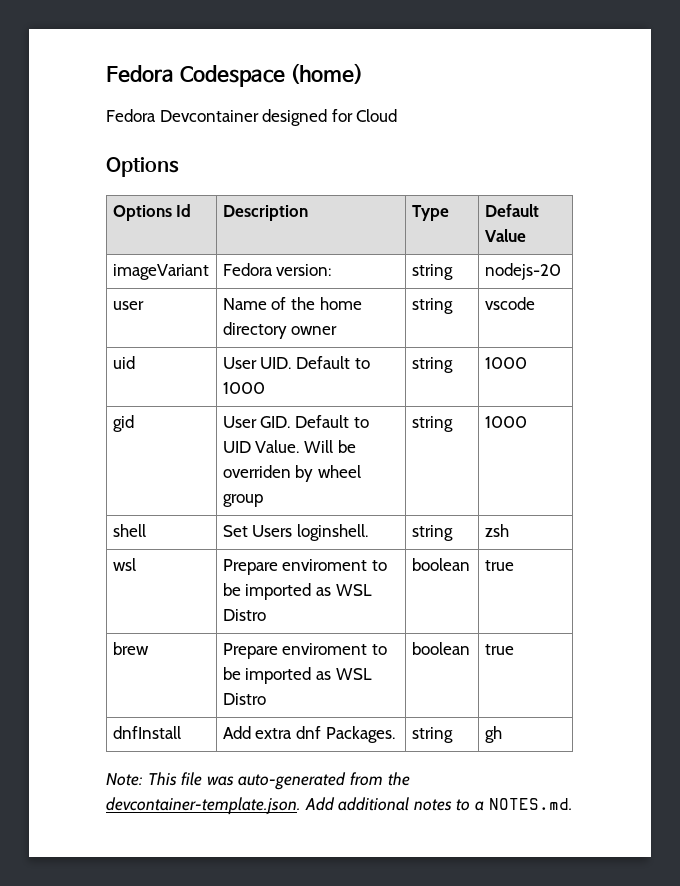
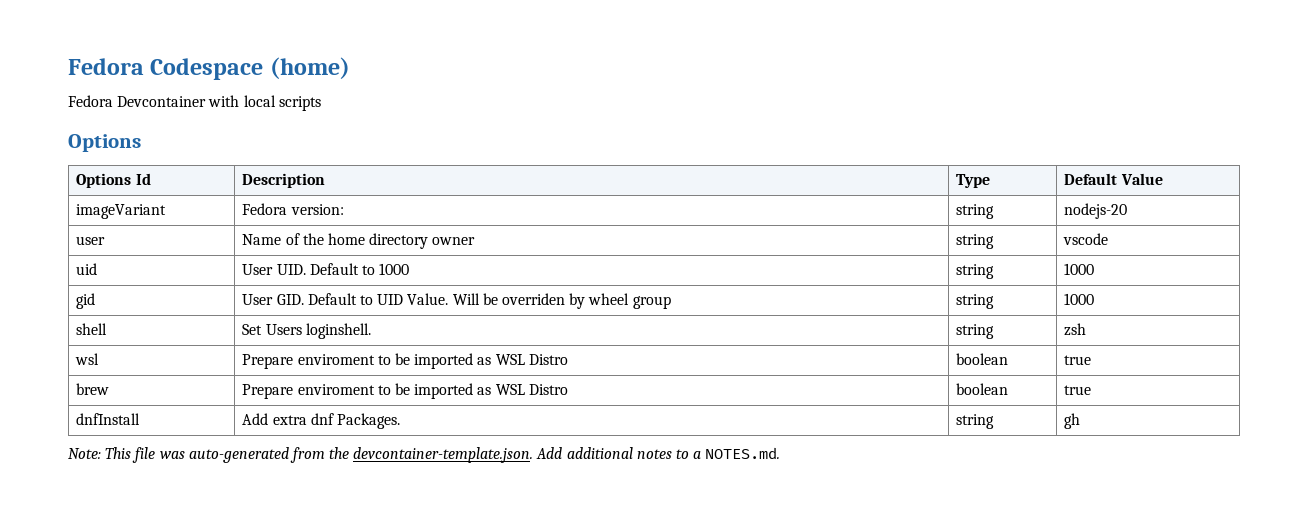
- Fedora Devcontainer designed for Cloud
+ Fedora Devcontainer with local scripts

